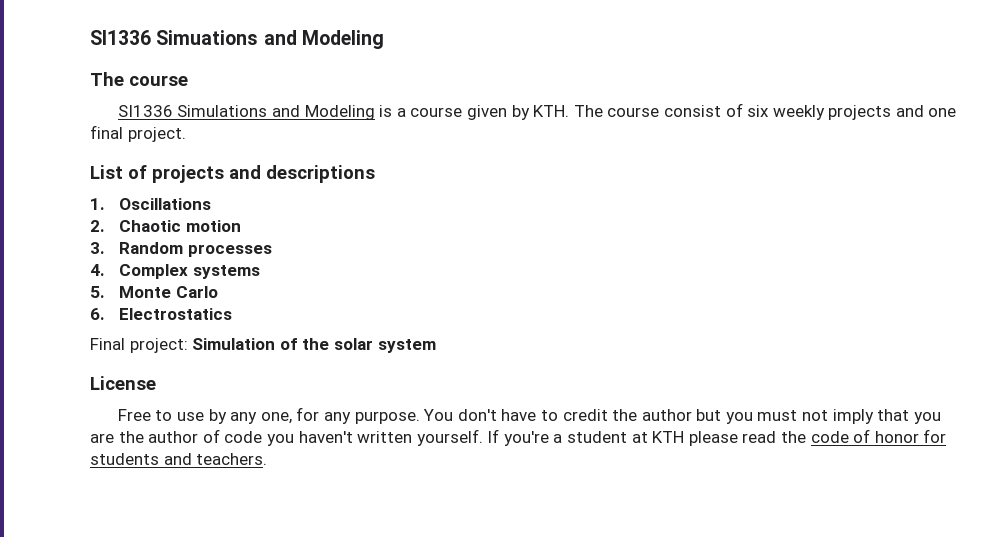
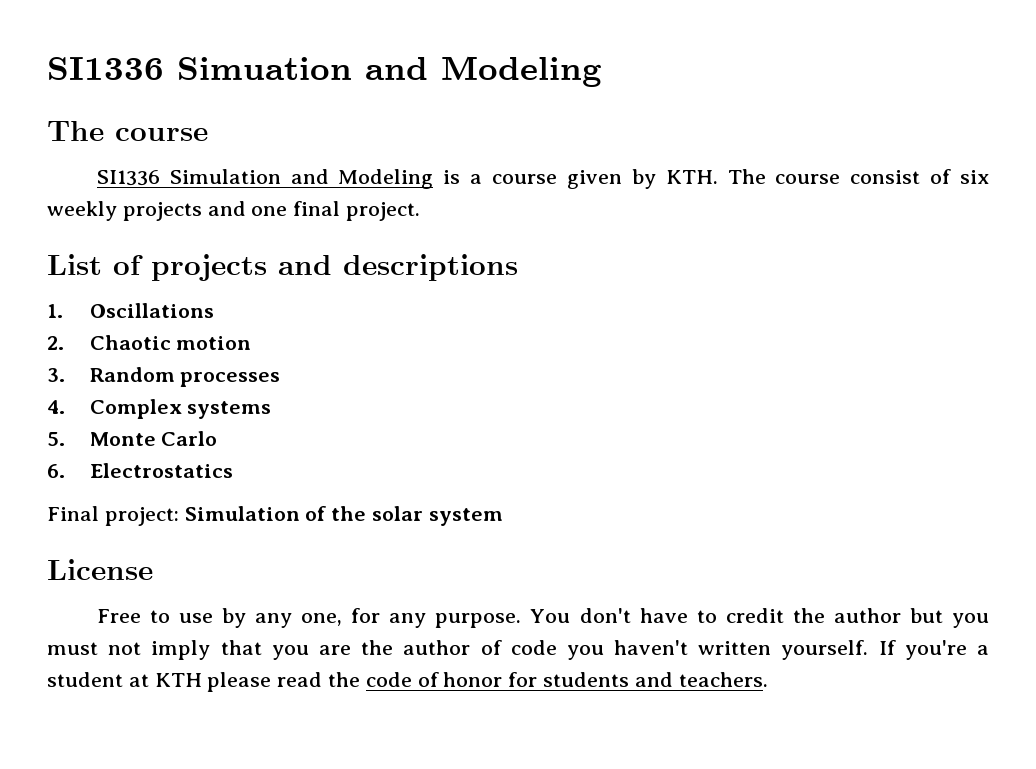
- SI1336 Simuations and Modeling
+ SI1336 Simuation and Modeling
- SI1336 Simulations and Modeling is a course given by KTH. The course consist of six weekly projects and one final project.
+ SI1336 Simulation and Modeling is a course given by KTH. The course consist of six weekly projects and one final project.

